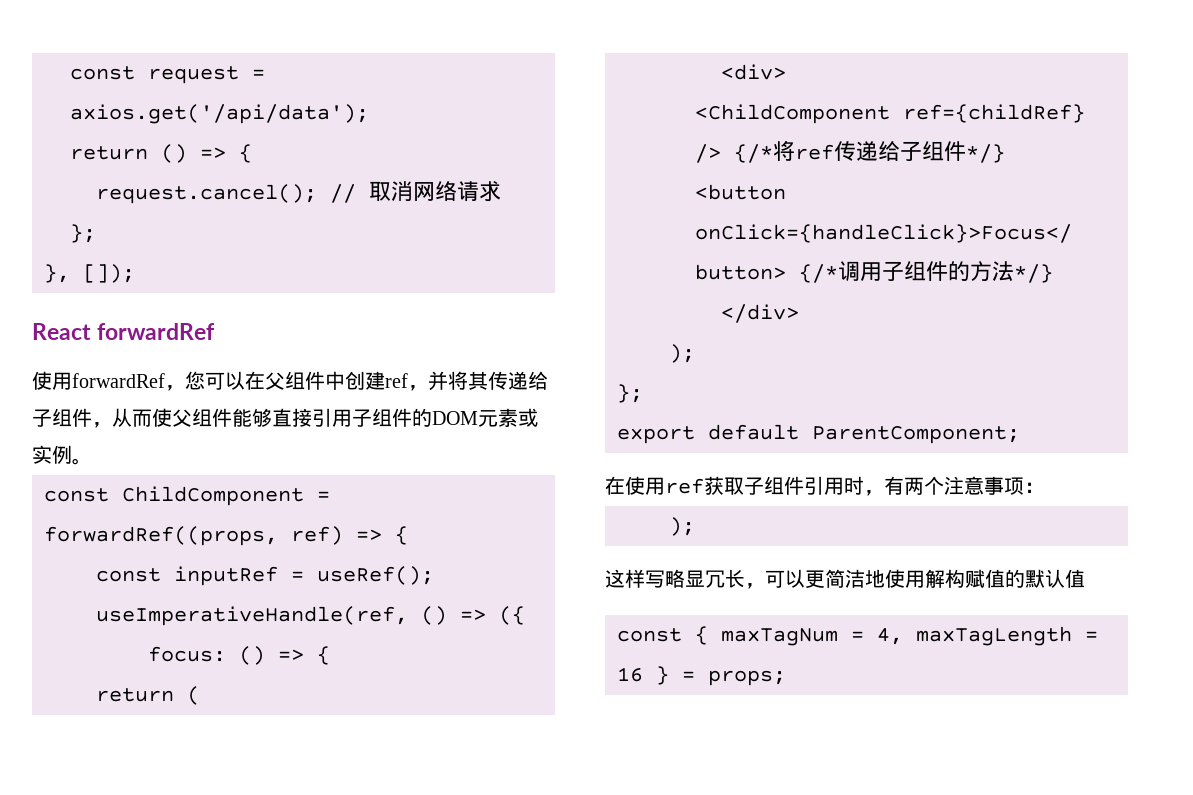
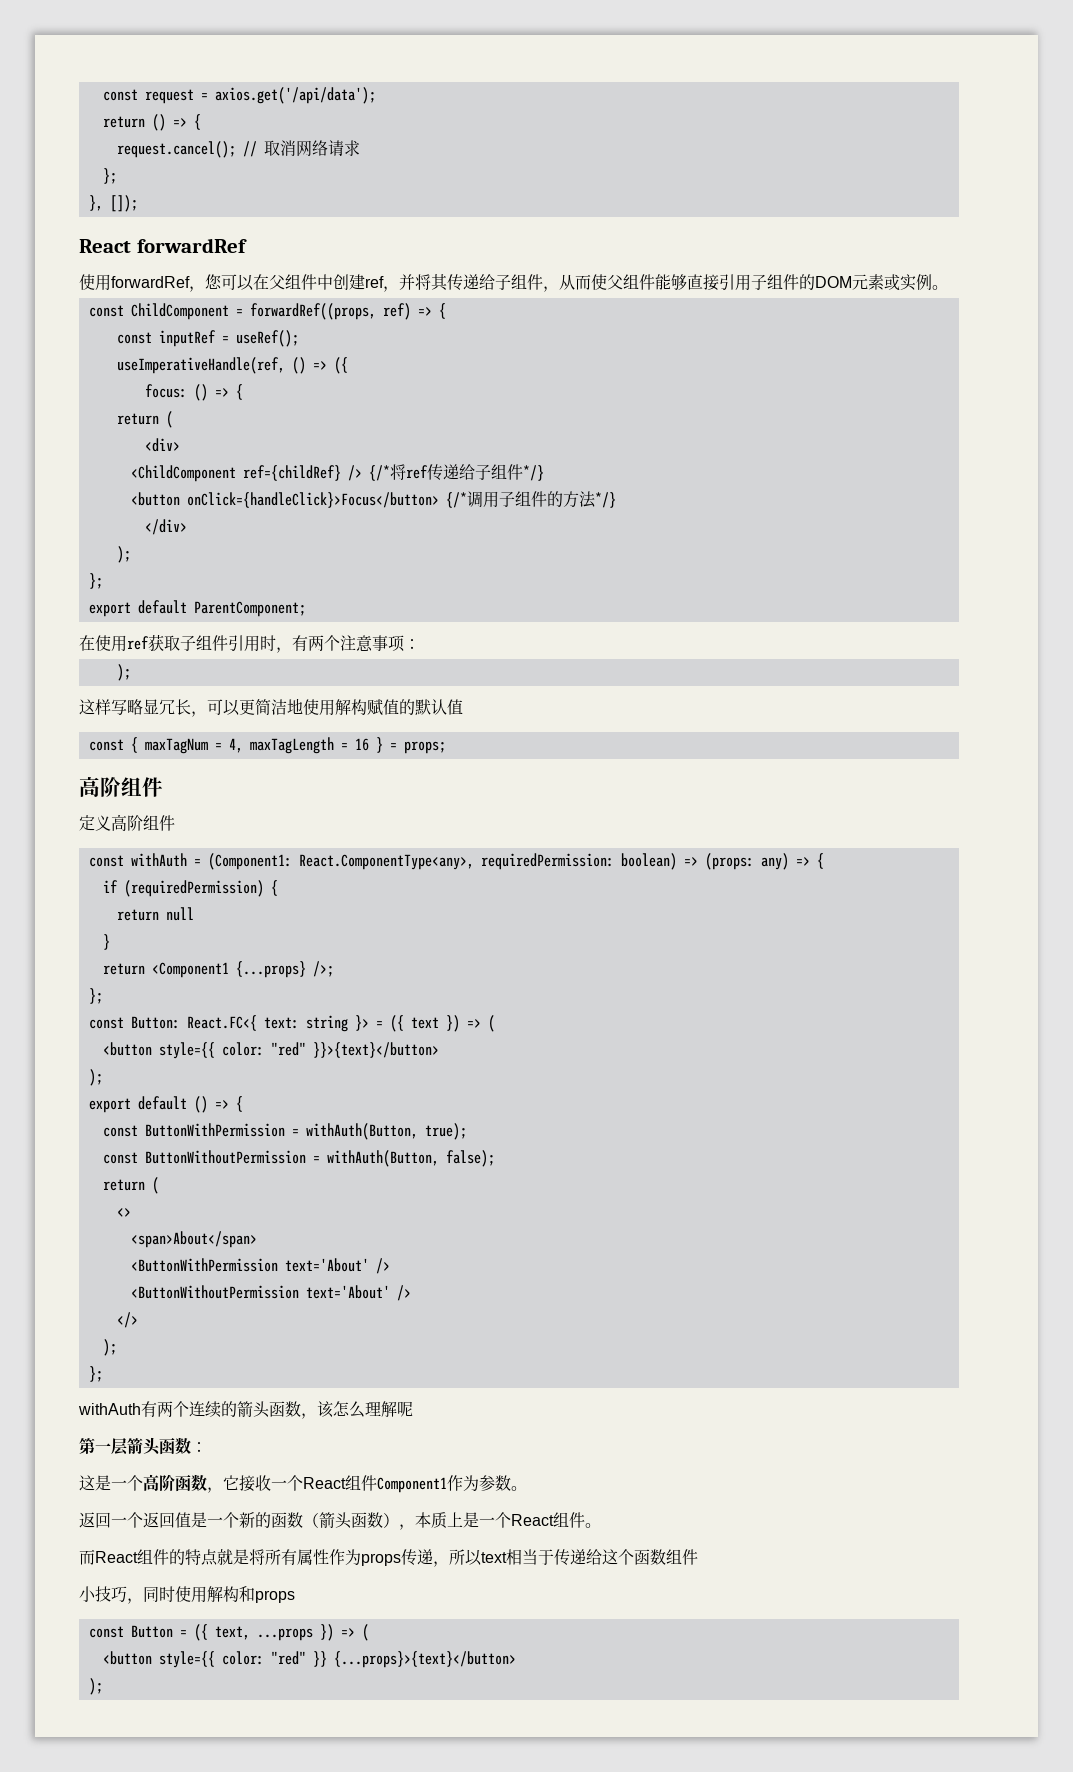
  const { maxTagNum = 4, maxTagLength = 16 } = props;
+ 高阶组件
+ 定义高阶组件
+ const withAuth = (Component1: React.ComponentType<any>, requiredPermission: boolean) => (props: any) => {
+ if (requiredPermission) {
+ return null
+ }
+ return <Component1 {...props} />;
+ };
+ const Button: React.FC<{ text: string }> = ({ text }) => (
+ <button style={{ color: "red" }}>{text}</button>
+ );
+ export default () => {
+ const ButtonWithPermission = withAuth(Button, true);
+ const ButtonWithoutPermission = withAuth(Button, false);
+ return (
+ <>
+ <span>About</span>
+ <ButtonWithPermission text='About' />
+ <ButtonWithoutPermission text='About' />
+ </>
+ );
+ };
+ withAuth有两个连续的箭头函数，该怎么理解呢
+ 第一层箭头函数：
+ 这是一个高阶函数，它接收一个React组件Component1作为参数。
+ 返回一个返回值是一个新的函数（箭头函数），本质上是一个React组件。
+ 而React组件的特点就是将所有属性作为props传递，所以text相当于传递给这个函数组件
+ 小技巧，同时使用解构和props
+ const Button = ({ text, ...props }) => (
+ <button style={{ color: "red" }} {...props}>{text}</button>
+ );

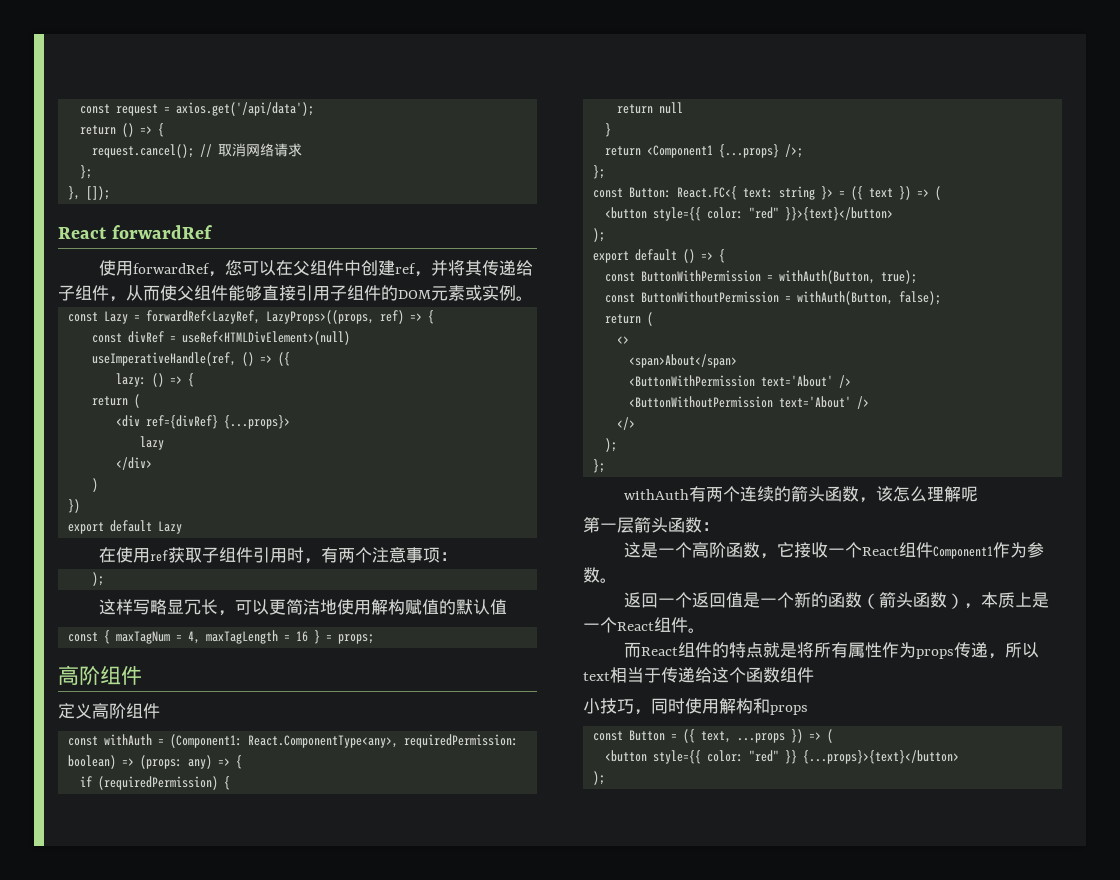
- const ChildComponent = forwardRef((props, ref) => {
+ const Lazy = forwardRef<LazyRef, LazyProps>((props, ref) => {
- const inputRef = useRef();
+ const divRef = useRef<HTMLDivElement>(null)
- focus: () => {
+ lazy: () => {
- <div>
- <ChildComponent ref={childRef} /> {/*将ref传递给子组件*/}
- <button onClick={handleClick}>Focus</button> {/*调用子组件的方法*/}
+ <div ref={divRef} {...props}>
+ lazy
  </div>
- );
- };
- export default ParentComponent;
+ )
+ })
+ export default Lazy

